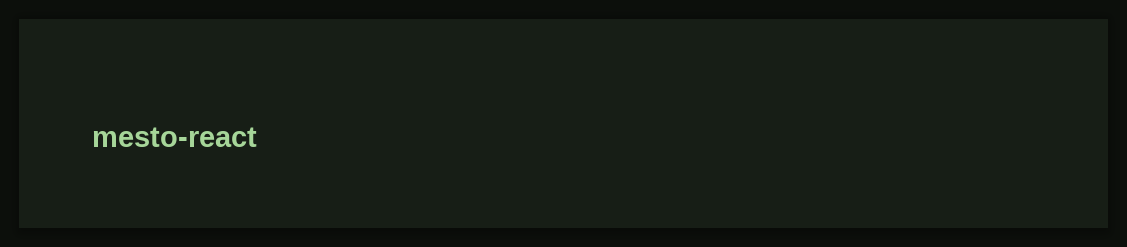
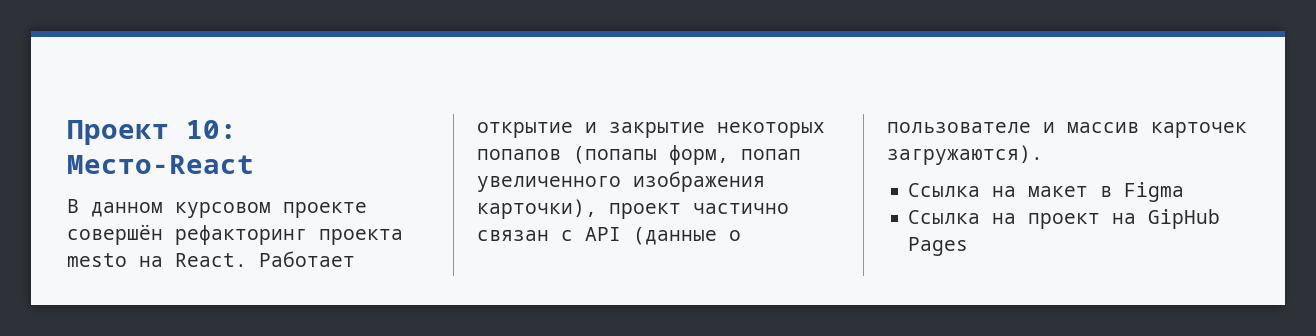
- mesto-react
+ Проект 10: Место-React
+ В данном курсовом проекте совершён рефакторинг проекта mesto на React. Работает открытие и закрытие некоторых попапов (попапы форм, попап увеличенного изображения карточки), проект частично связан с API (данные о пользователе и массив карточек загружаются).
+ Ссылка на макет в Figma
+ Ссылка на проект на GipHub Pages

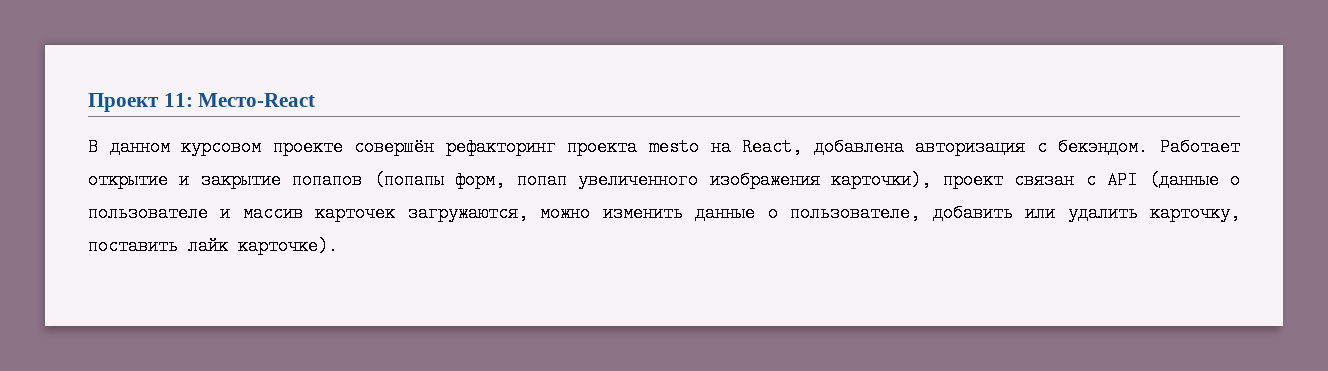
- Проект 10: Место-React
+ Проект 11: Место-React
- В данном курсовом проекте совершён рефакторинг проекта mesto на React.
+ В данном курсовом проекте совершён рефакторинг проекта mesto на React, добавлена авторизация с бекэндом.
- Работает открытие и закрытие некоторых попапов (попапы форм, попап увеличенного изображения карточки), проект частично связан с API (данные о пользователе и массив карточек загружаются).
- Ссылка на макет в Figma
- Ссылка на проект на GipHub Pages
+ Работает открытие и закрытие попапов (попапы форм, попап увеличенного изображения карточки), проект связан с API (данные о пользователе и массив карточек загружаются, можно изменить данные о пользователе, добавить или удалить карточку, поставить лайк карточке).

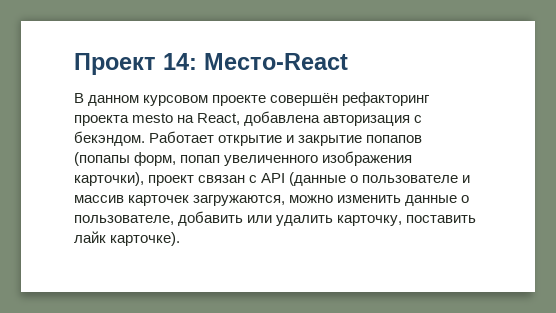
- Проект 11: Место-React
+ Проект 14: Место-React

